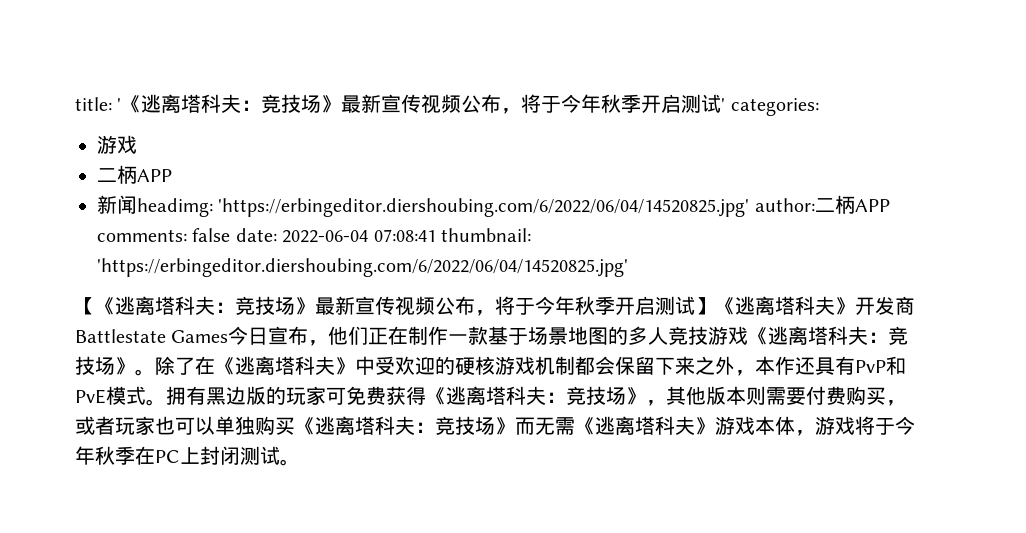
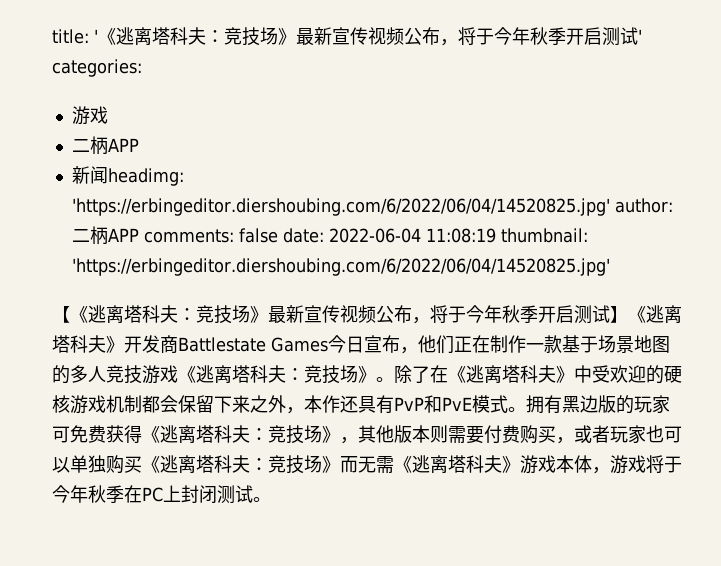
- 新闻headimg: 'https://erbingeditor.diershoubing.com/6/2022/06/04/14520825.jpg' author:二柄APP comments: false date: 2022-06-04 07:08:41 thumbnail: 'https://erbingeditor.diershoubing.com/6/2022/06/04/14520825.jpg'
+ 新闻headimg: 'https://erbingeditor.diershoubing.com/6/2022/06/04/14520825.jpg' author:二柄APP comments: false date: 2022-06-04 11:08:19 thumbnail: 'https://erbingeditor.diershoubing.com/6/2022/06/04/14520825.jpg'

